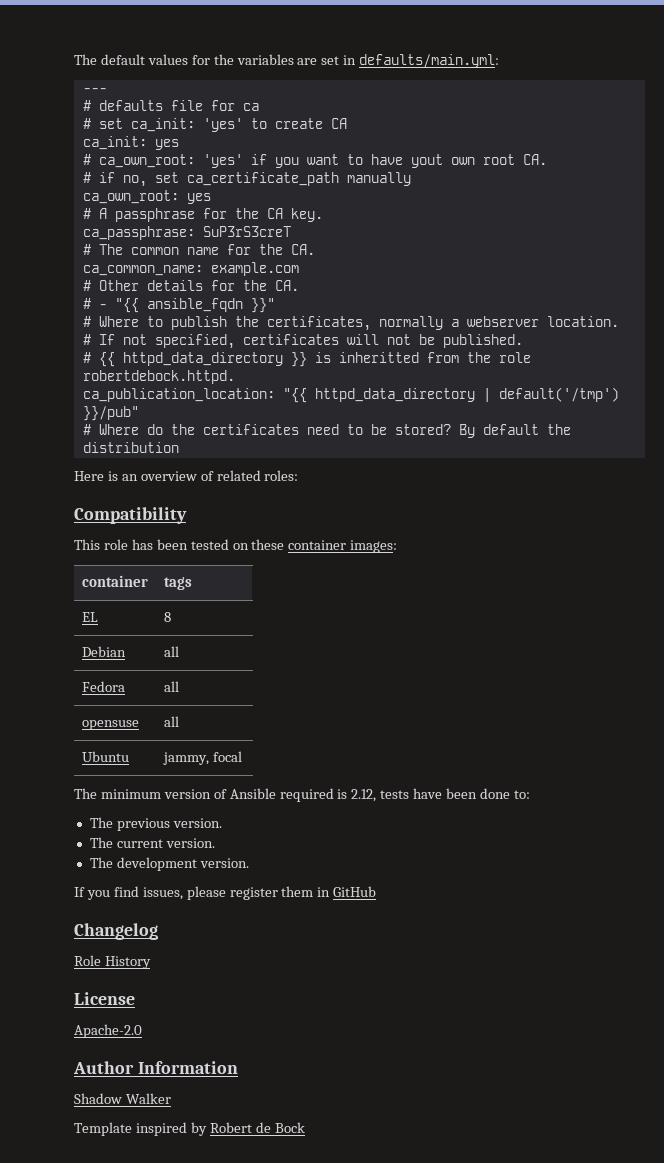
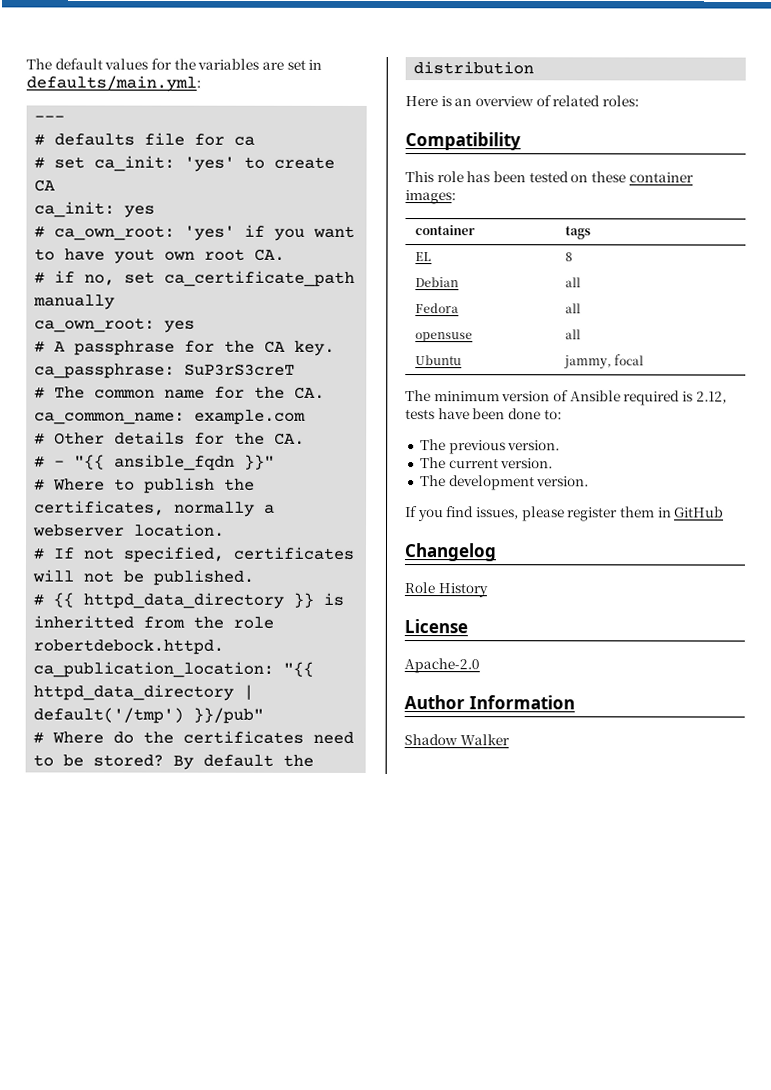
- Template inspired by Robert de Bock

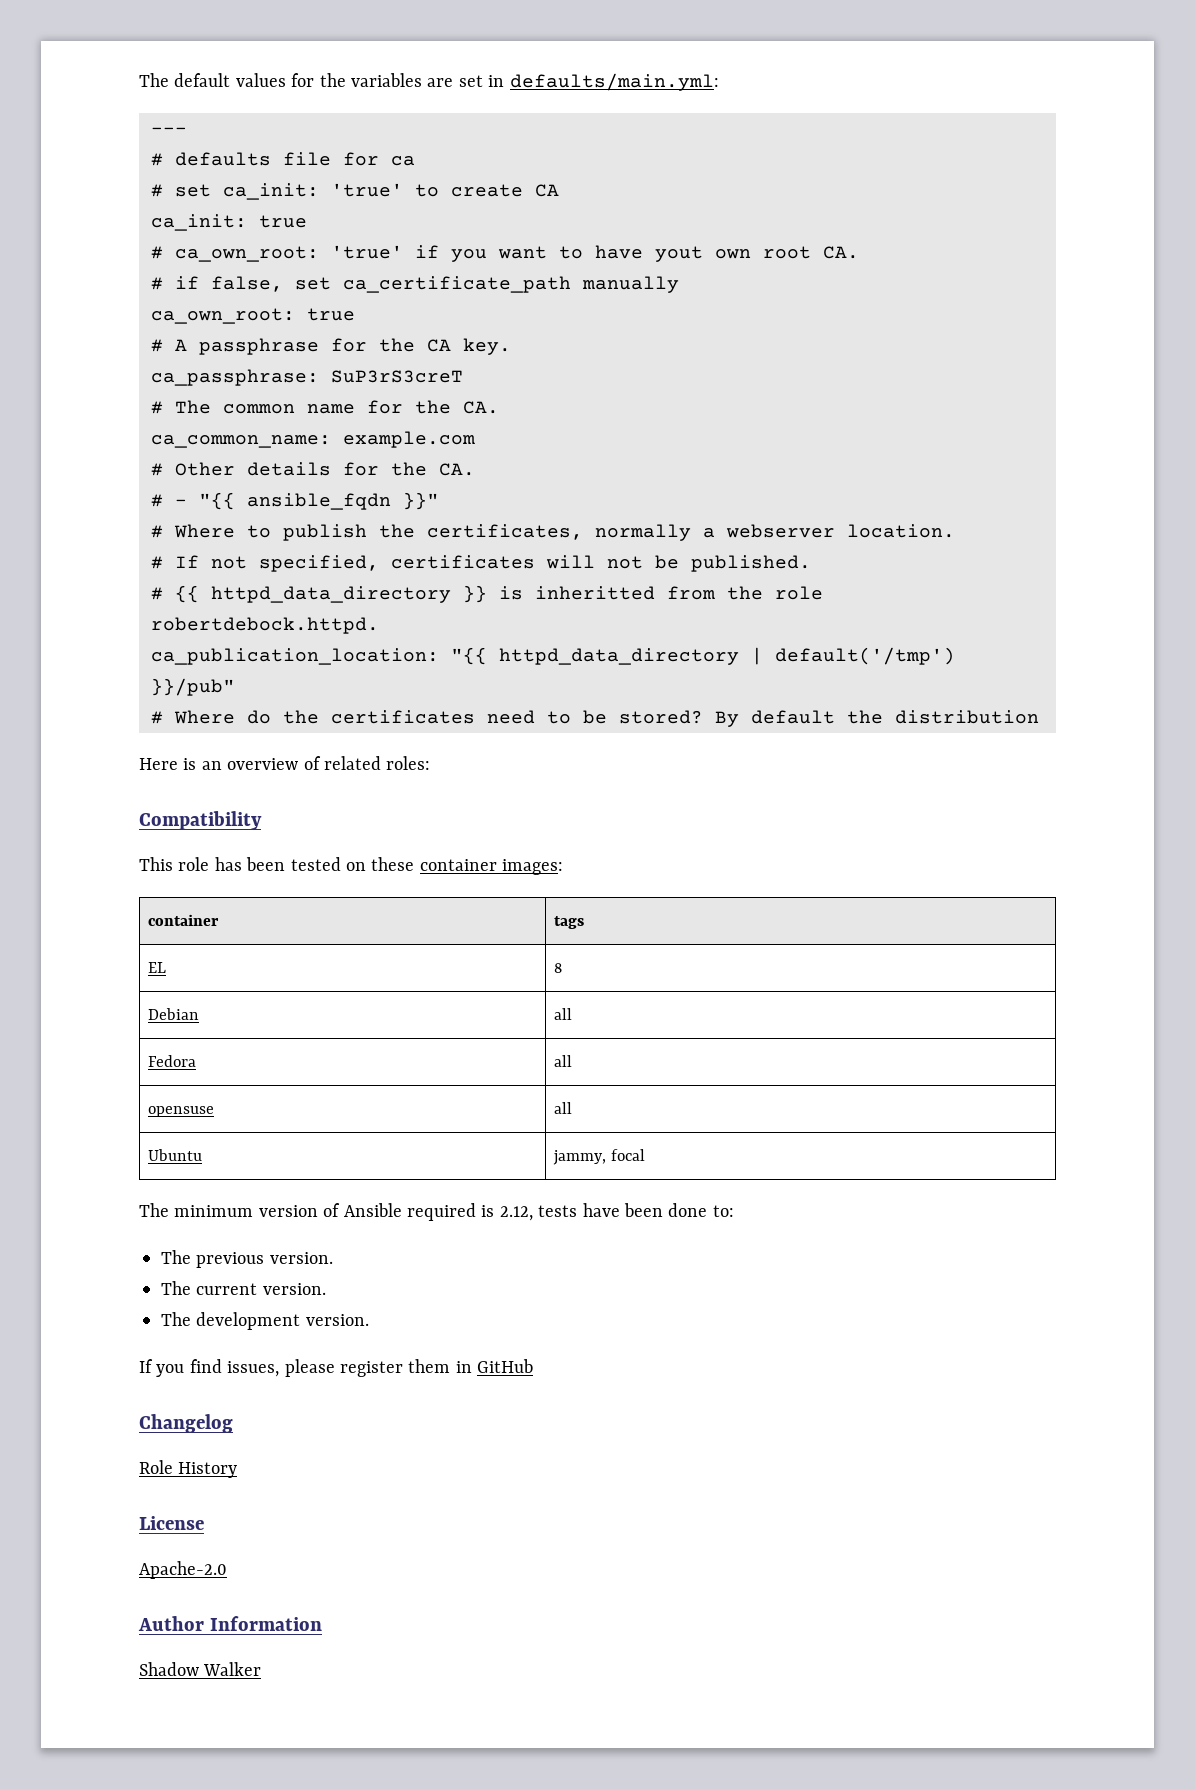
- # set ca_init: 'yes' to create CA
+ # set ca_init: 'true' to create CA
- ca_init: yes
+ ca_init: true
- # ca_own_root: 'yes' if you want to have yout own root CA.
+ # ca_own_root: 'true' if you want to have yout own root CA.
- # if no, set ca_certificate_path manually
+ # if false, set ca_certificate_path manually
- ca_own_root: yes
+ ca_own_root: true

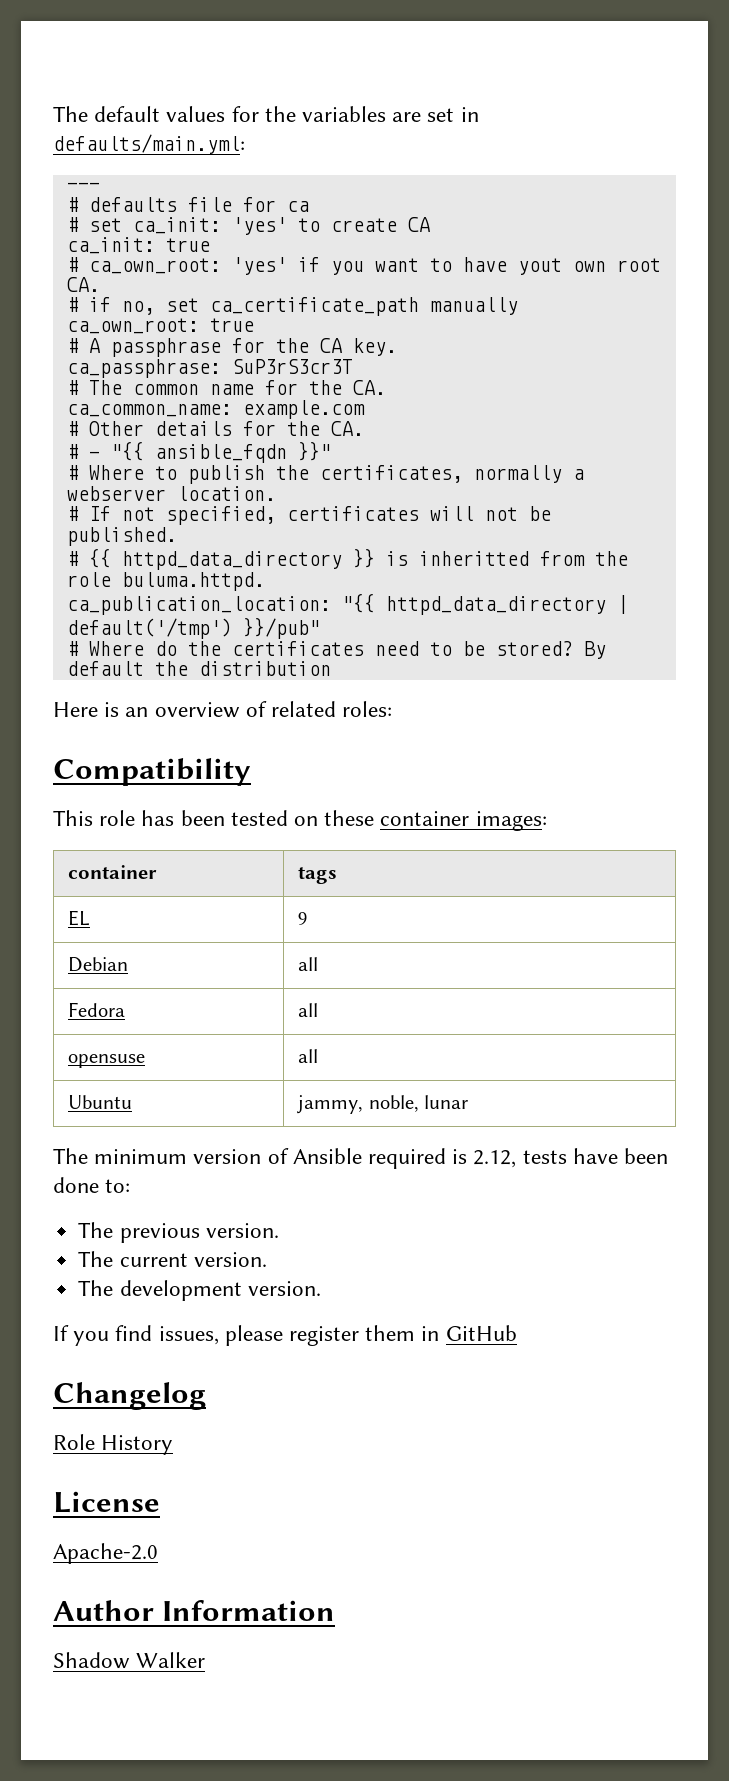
- # set ca_init: 'true' to create CA
+ # set ca_init: 'yes' to create CA
- # ca_own_root: 'true' if you want to have yout own root CA.
+ # ca_own_root: 'yes' if you want to have yout own root CA.
- # if false, set ca_certificate_path manually
+ # if no, set ca_certificate_path manually
- ca_passphrase: SuP3rS3creT
+ ca_passphrase: SuP3rS3cr3T
- # {{ httpd_data_directory }} is inheritted from the role robertdebock.httpd.
+ # {{ httpd_data_directory }} is inheritted from the role buluma.httpd.
- EL | 8
+ EL | 9
- Ubuntu | jammy, focal
+ Ubuntu | jammy, noble, lunar

